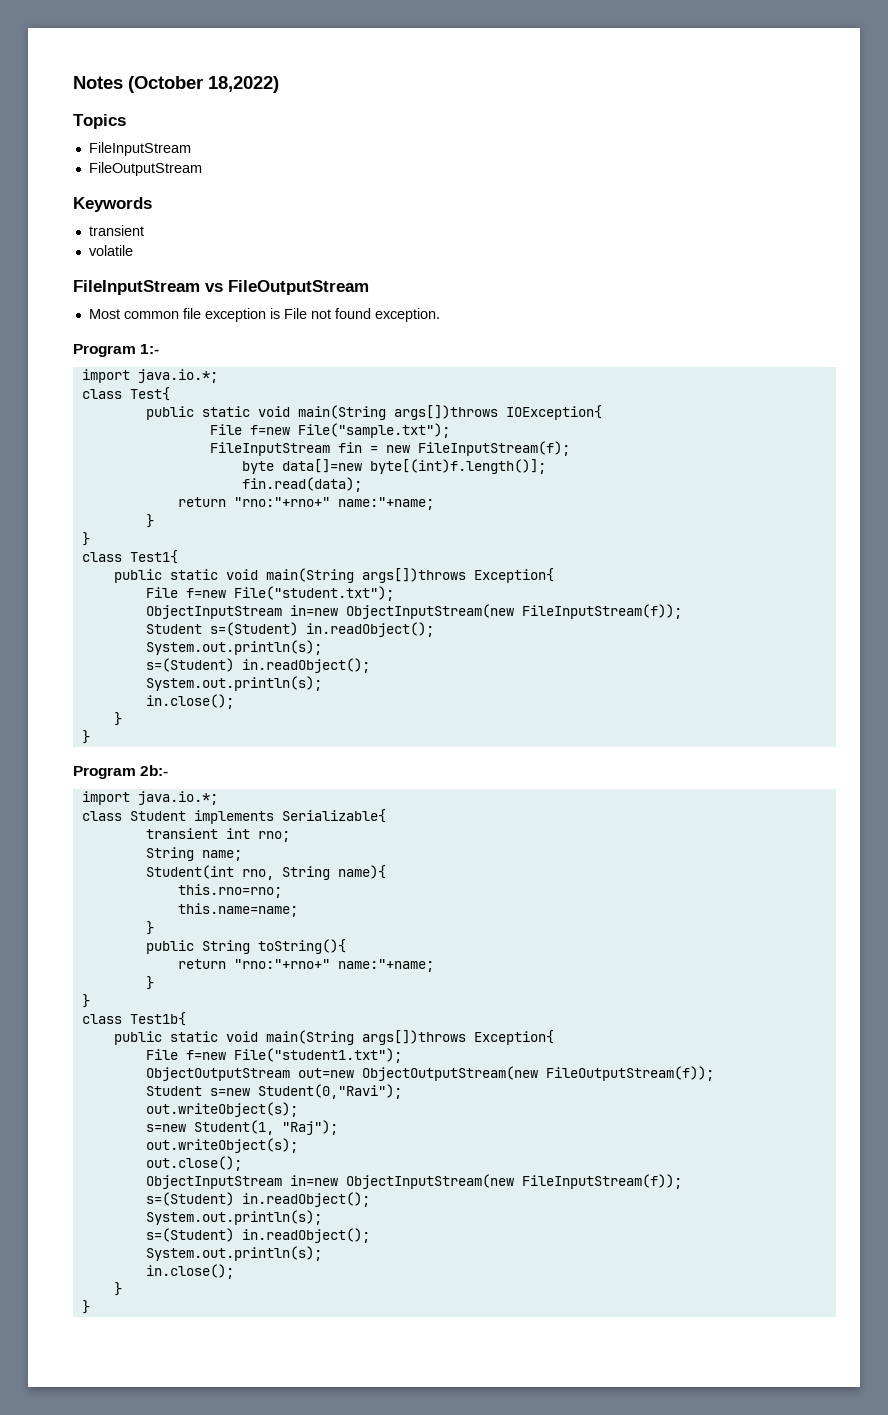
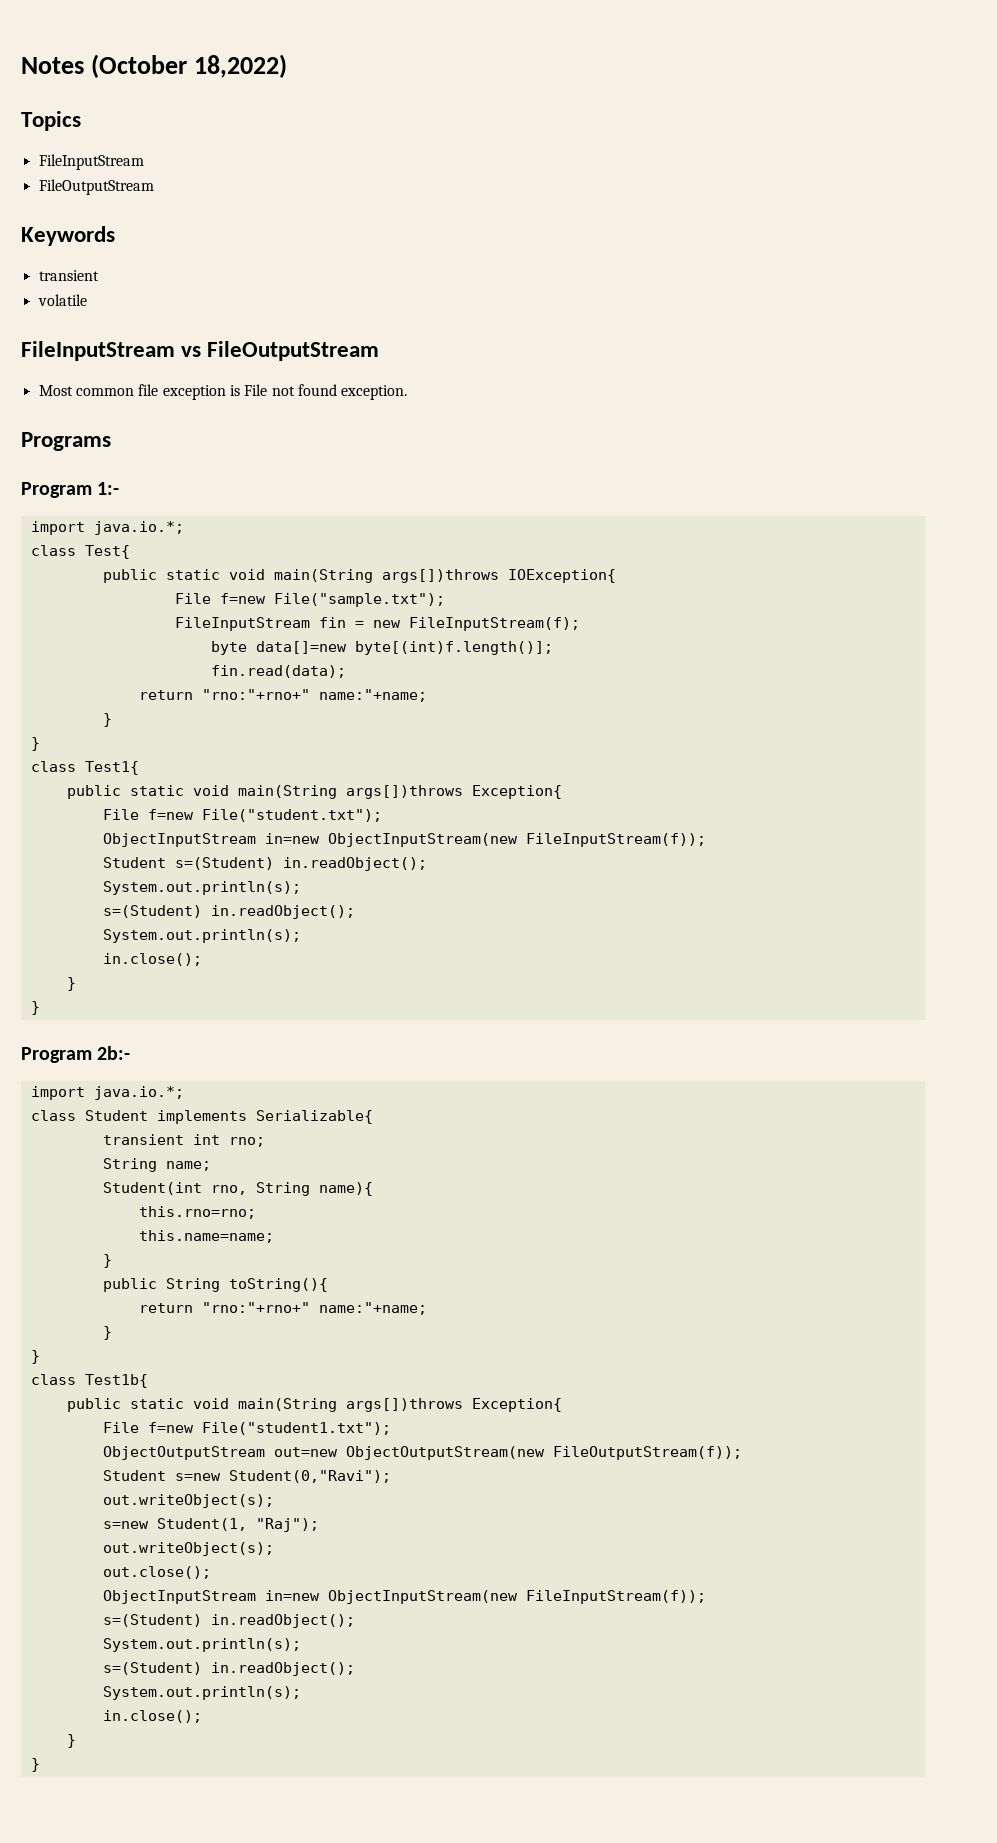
+ Programs

